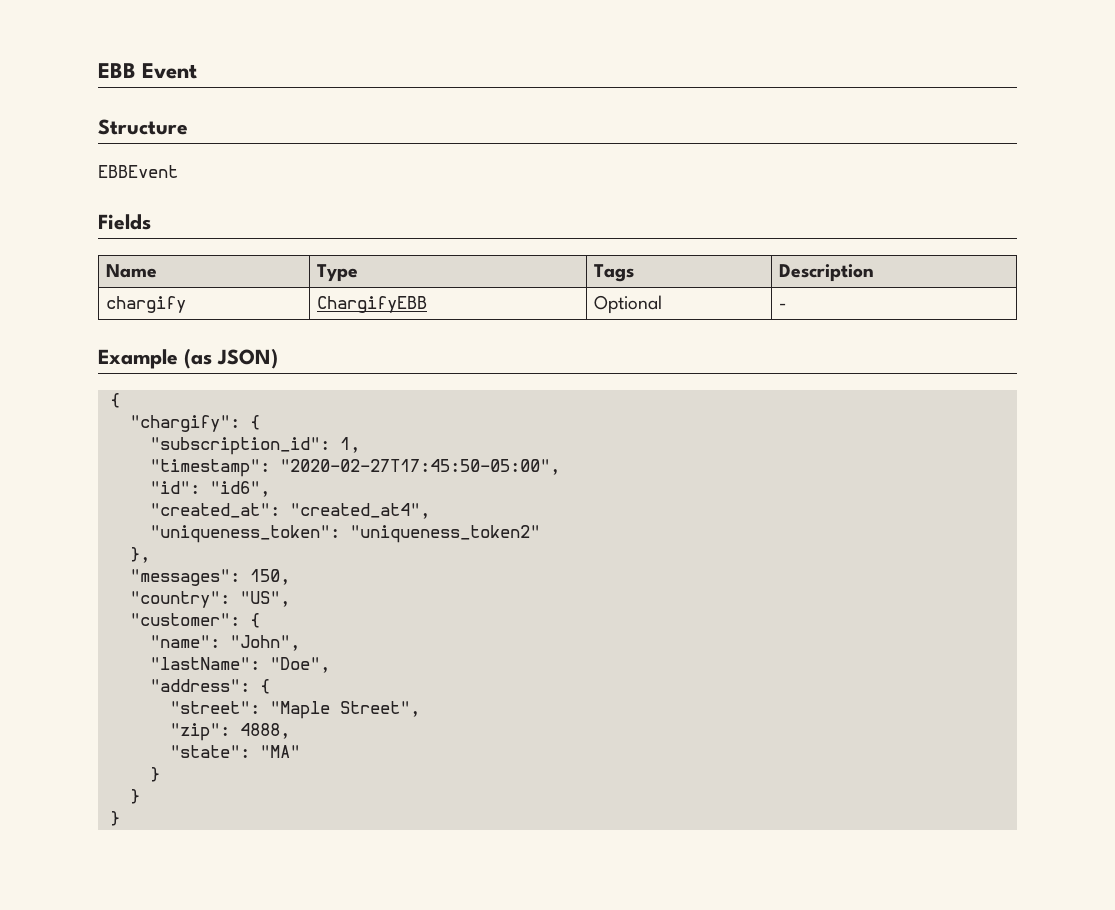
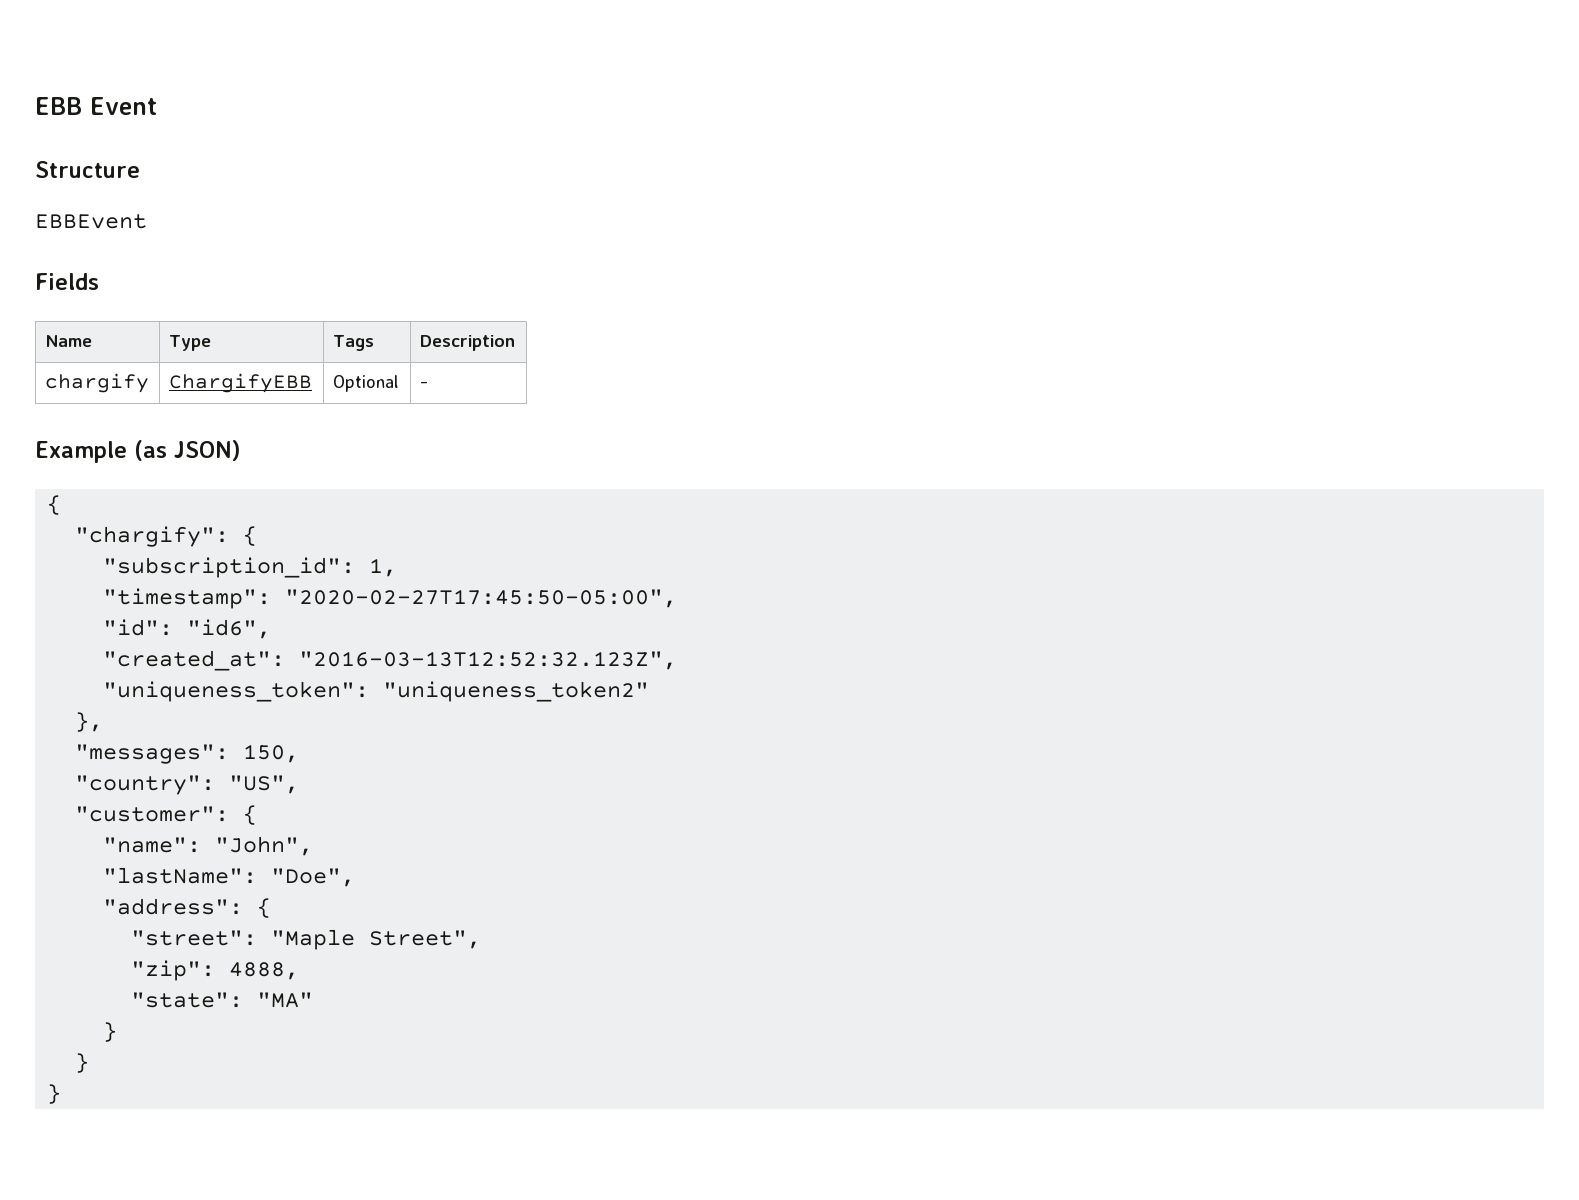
- "created_at": "created_at4",
+ "created_at": "2016-03-13T12:52:32.123Z",

